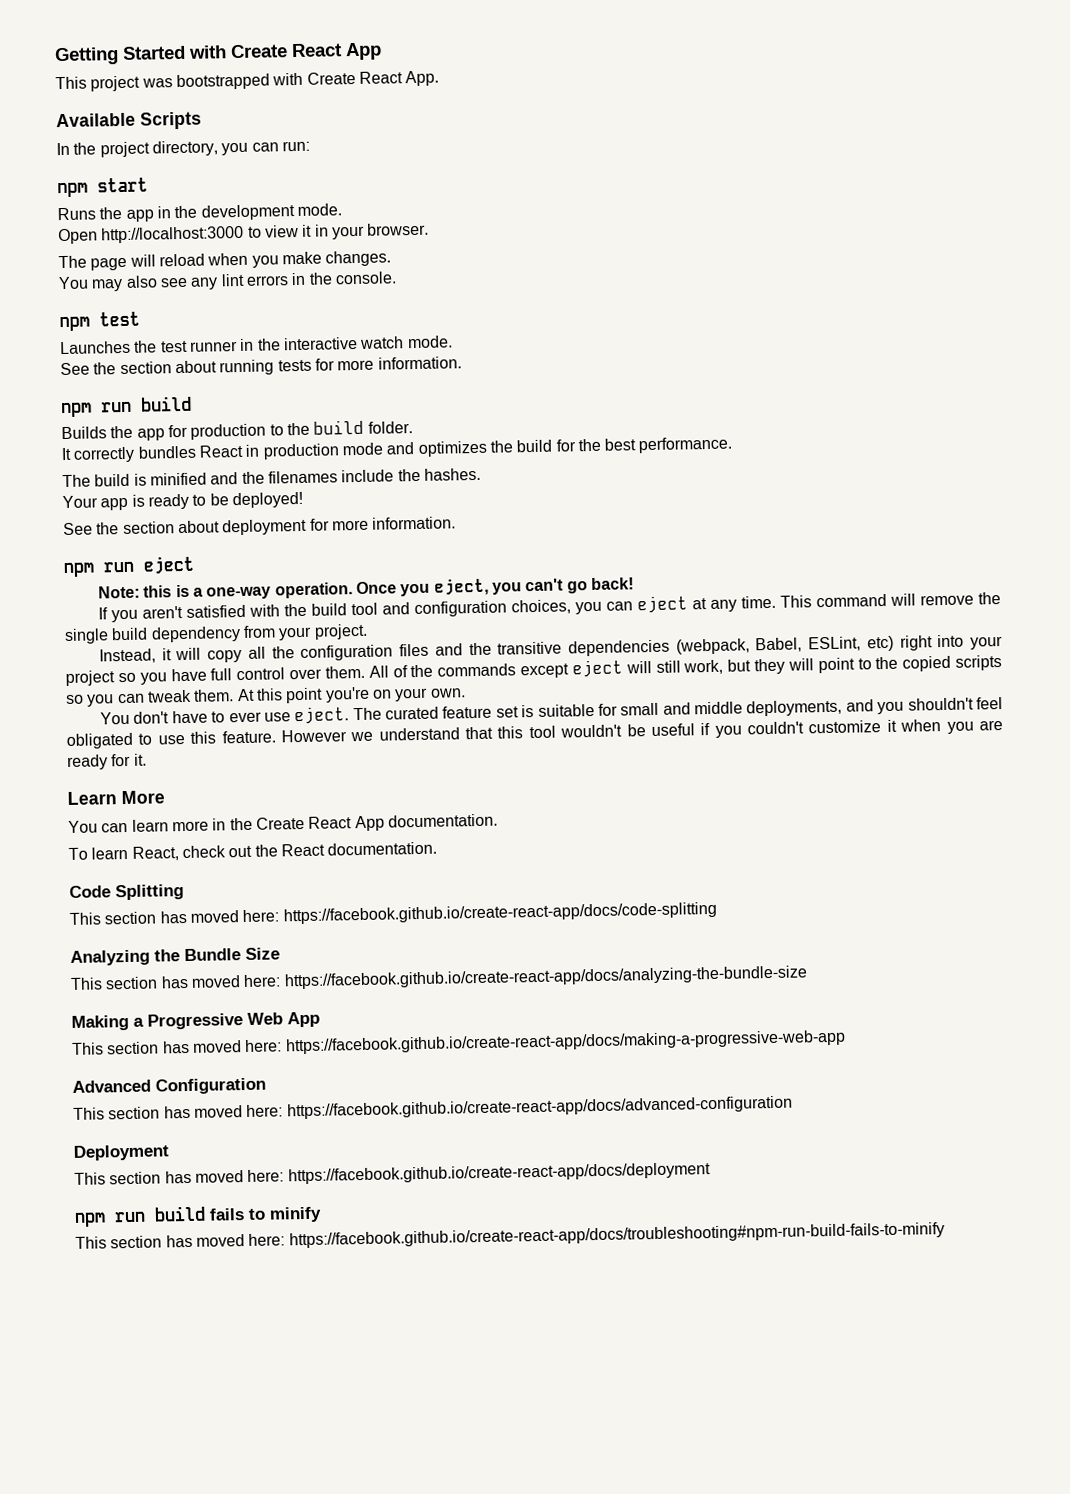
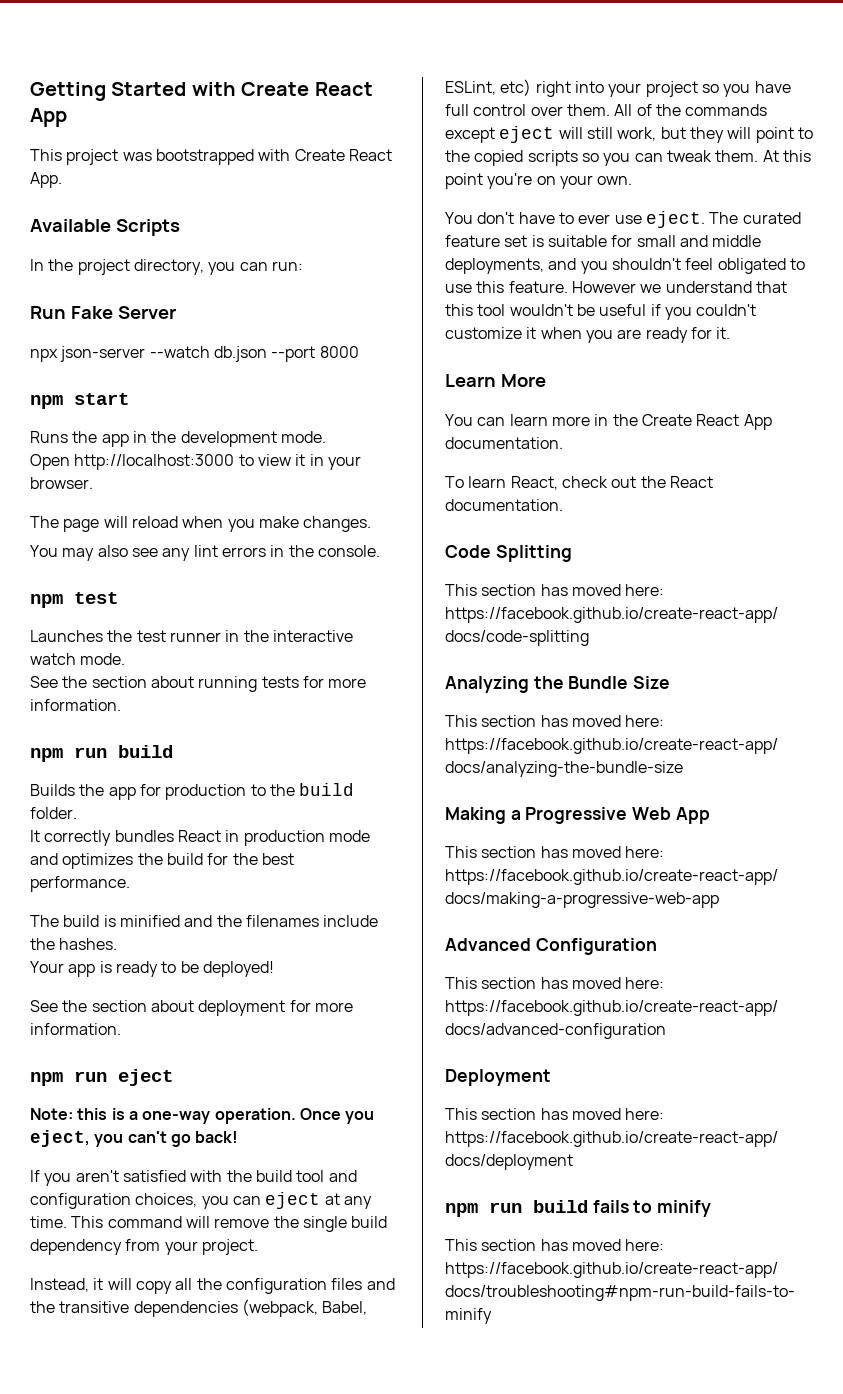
+ Run Fake Server
+ npx json-server --watch db.json --port 8000

